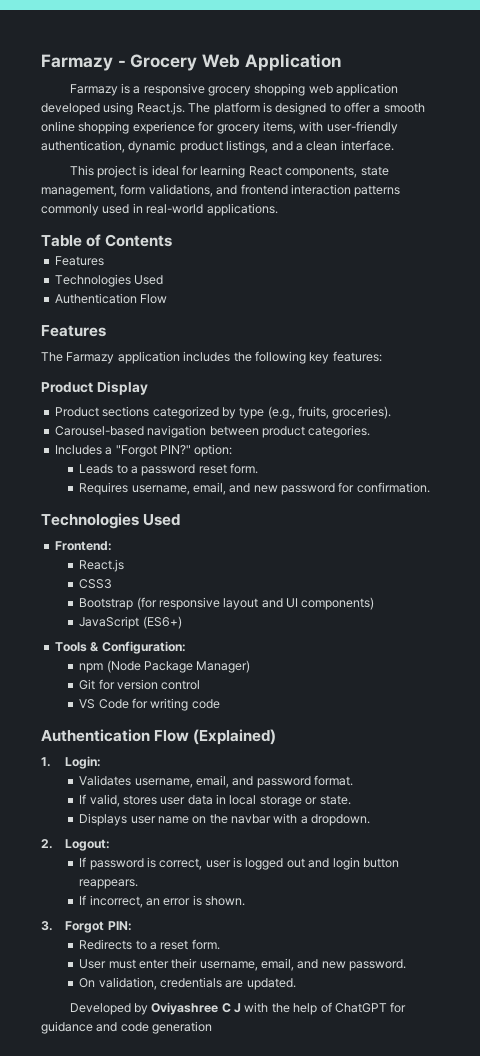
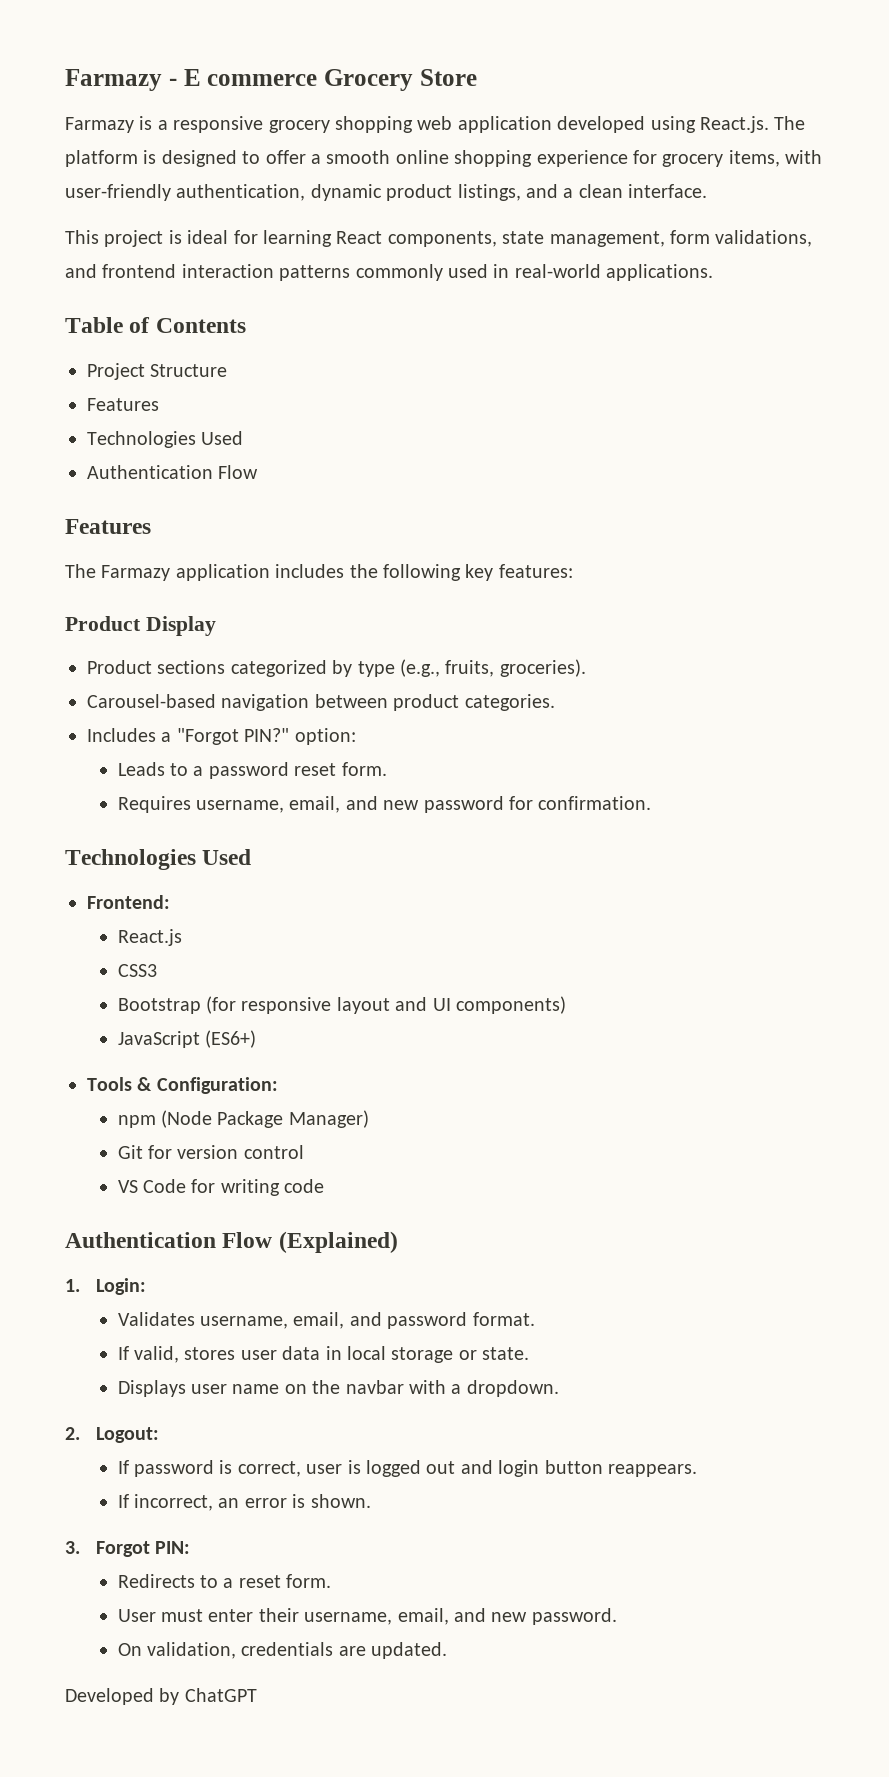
- Farmazy - Grocery Web Application
+ Farmazy - E commerce Grocery Store
+ Project Structure
- Developed by Oviyashree C J with the help of ChatGPT for guidance and code generation
+ Developed by ChatGPT

